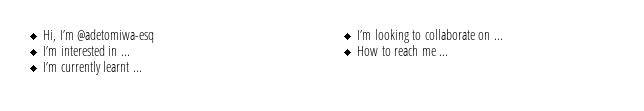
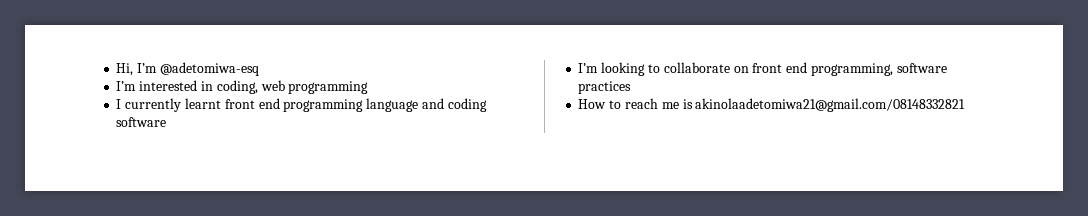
- I’m interested in ...
- I’m currently learnt ...
+ I’m interested in coding, web programming
+ I currently learnt front end programming language and coding software
- I’m looking to collaborate on ...
+ I’m looking to collaborate on front end programming, software practices
- How to reach me ...
+ How to reach me is akinolaadetomiwa21@gmail.com/08148332821

